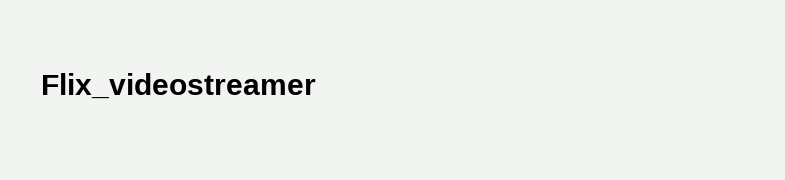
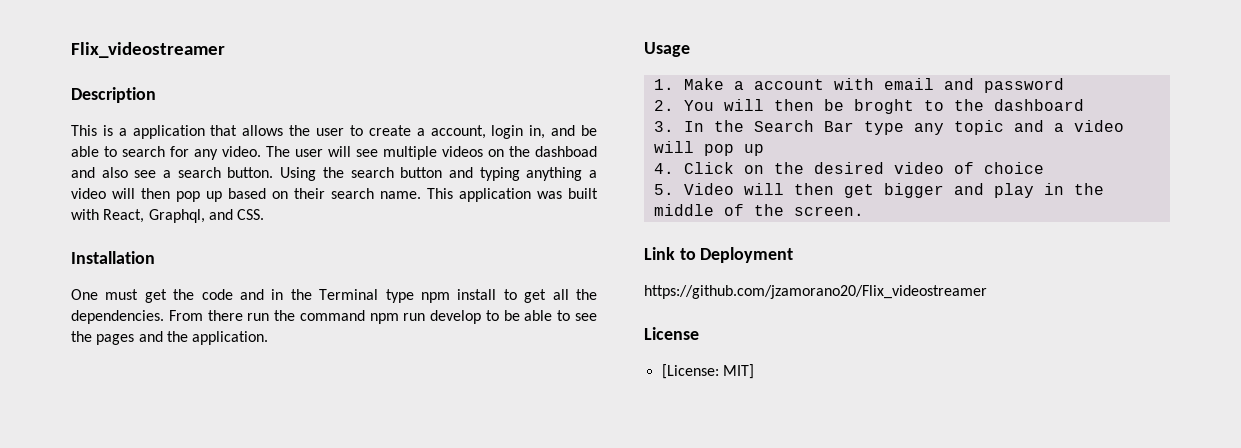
+ Description
+ This is a application that allows the user to create a account, login in, and be able to search for any video. The user will see multiple videos on the dashboad and also see a search button. Using the search button and typing anything a video will then pop up based on their search name. This application was built with React, Graphql, and CSS.
+ Installation
+ One must get the code and in the Terminal type npm install to get all the dependencies. From there run the command npm run develop to be able to see the pages and the application.
+ Usage
+ 1. Make a account with email and password
+ 2. You will then be broght to the dashboard
+ 3. In the Search Bar type any topic and a video will pop up
+ 4. Click on the desired video of choice
+ 5. Video will then get bigger and play in the middle of the screen.
+ Link to Deployment
+ https://github.com/jzamorano20/Flix_videostreamer
+ License
+ [License: MIT]

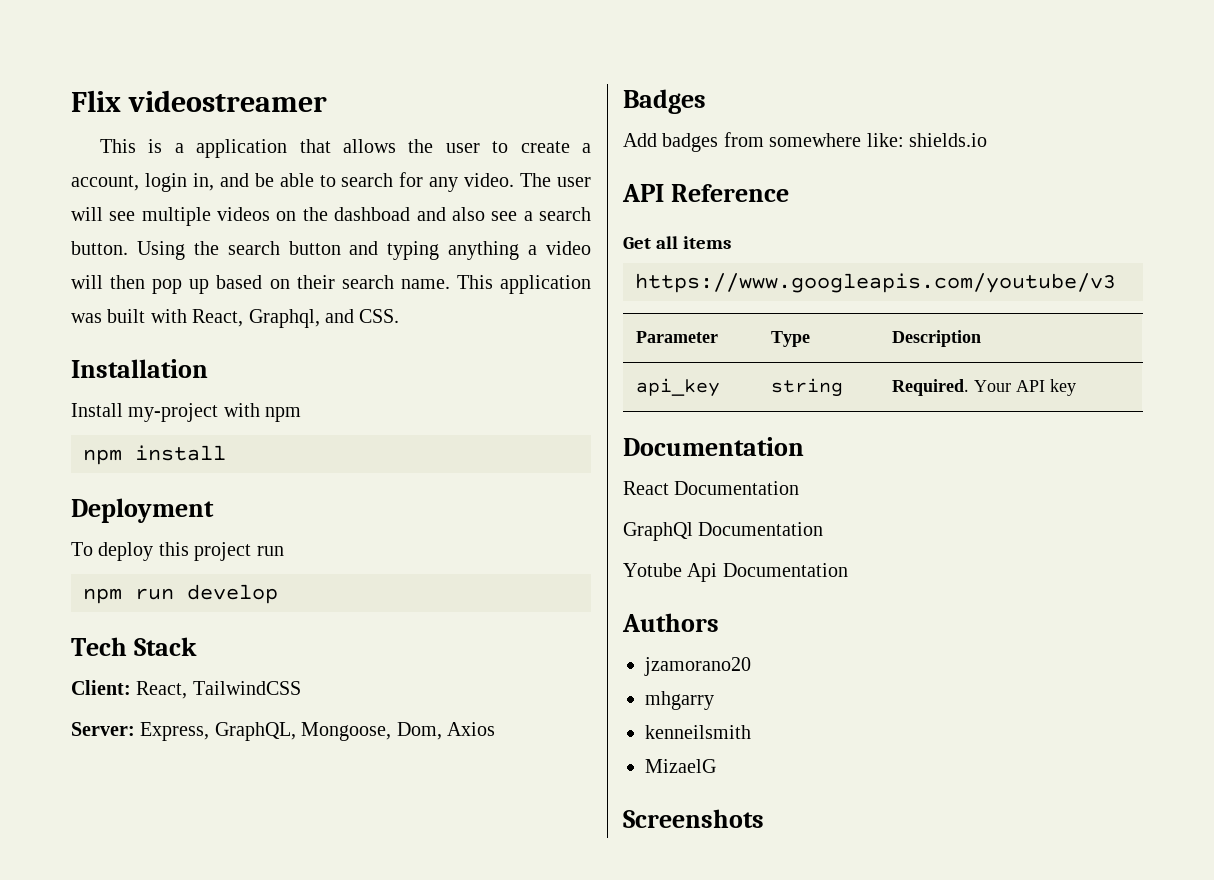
- Flix_videostreamer
- Description
+ Flix videostreamer
- One must get the code and in the Terminal type npm install to get all the dependencies. From there run the command npm run develop to be able to see the pages and the application.
- Usage
- 1. Make a account with email and password
- 2. You will then be broght to the dashboard
- 3. In the Search Bar type any topic and a video will pop up
- 4. Click on the desired video of choice
- 5. Video will then get bigger and play in the middle of the screen.
- Link to Deployment
- https://github.com/jzamorano20/Flix_videostreamer
- License
- [License: MIT]
+ Install my-project with npm
+ npm install
+ Deployment
+ To deploy this project run
+ npm run develop
+ Tech Stack
+ Client: React, TailwindCSS
+ Server: Express, GraphQL, Mongoose, Dom, Axios
+ Badges
+ Add badges from somewhere like: shields.io
+ API Reference
+ Get all items
+ https://www.googleapis.com/youtube/v3
+ Parameter | Type | Description
+ api_key | string | Required. Your API key
+ Documentation
+ React Documentation
+ GraphQl Documentation
+ Yotube Api Documentation
+ Authors
+ jzamorano20
+ mhgarry
+ kenneilsmith
+ MizaelG
+ Screenshots

